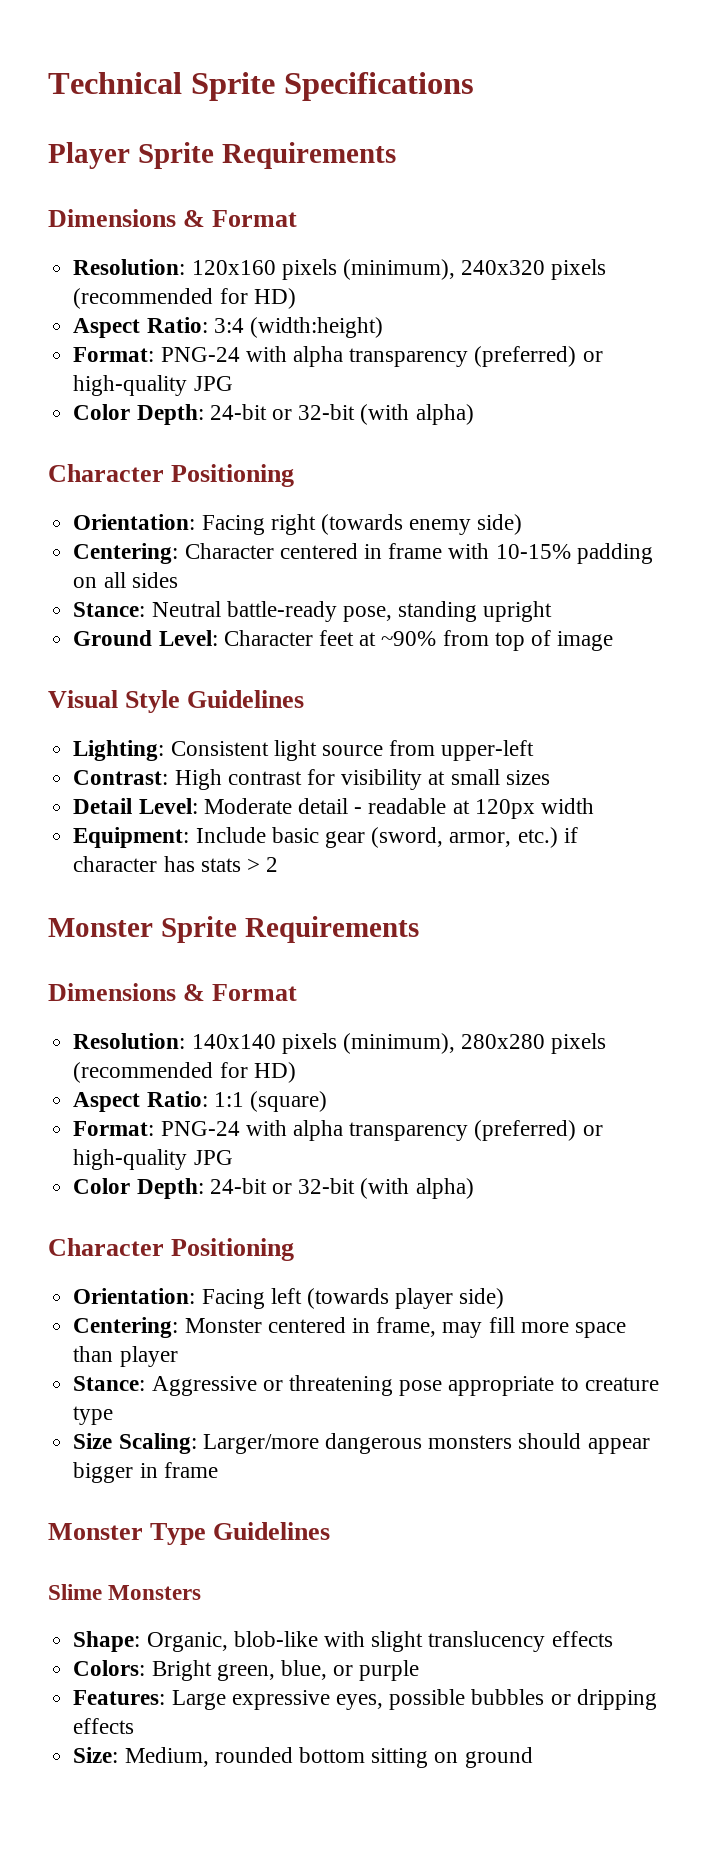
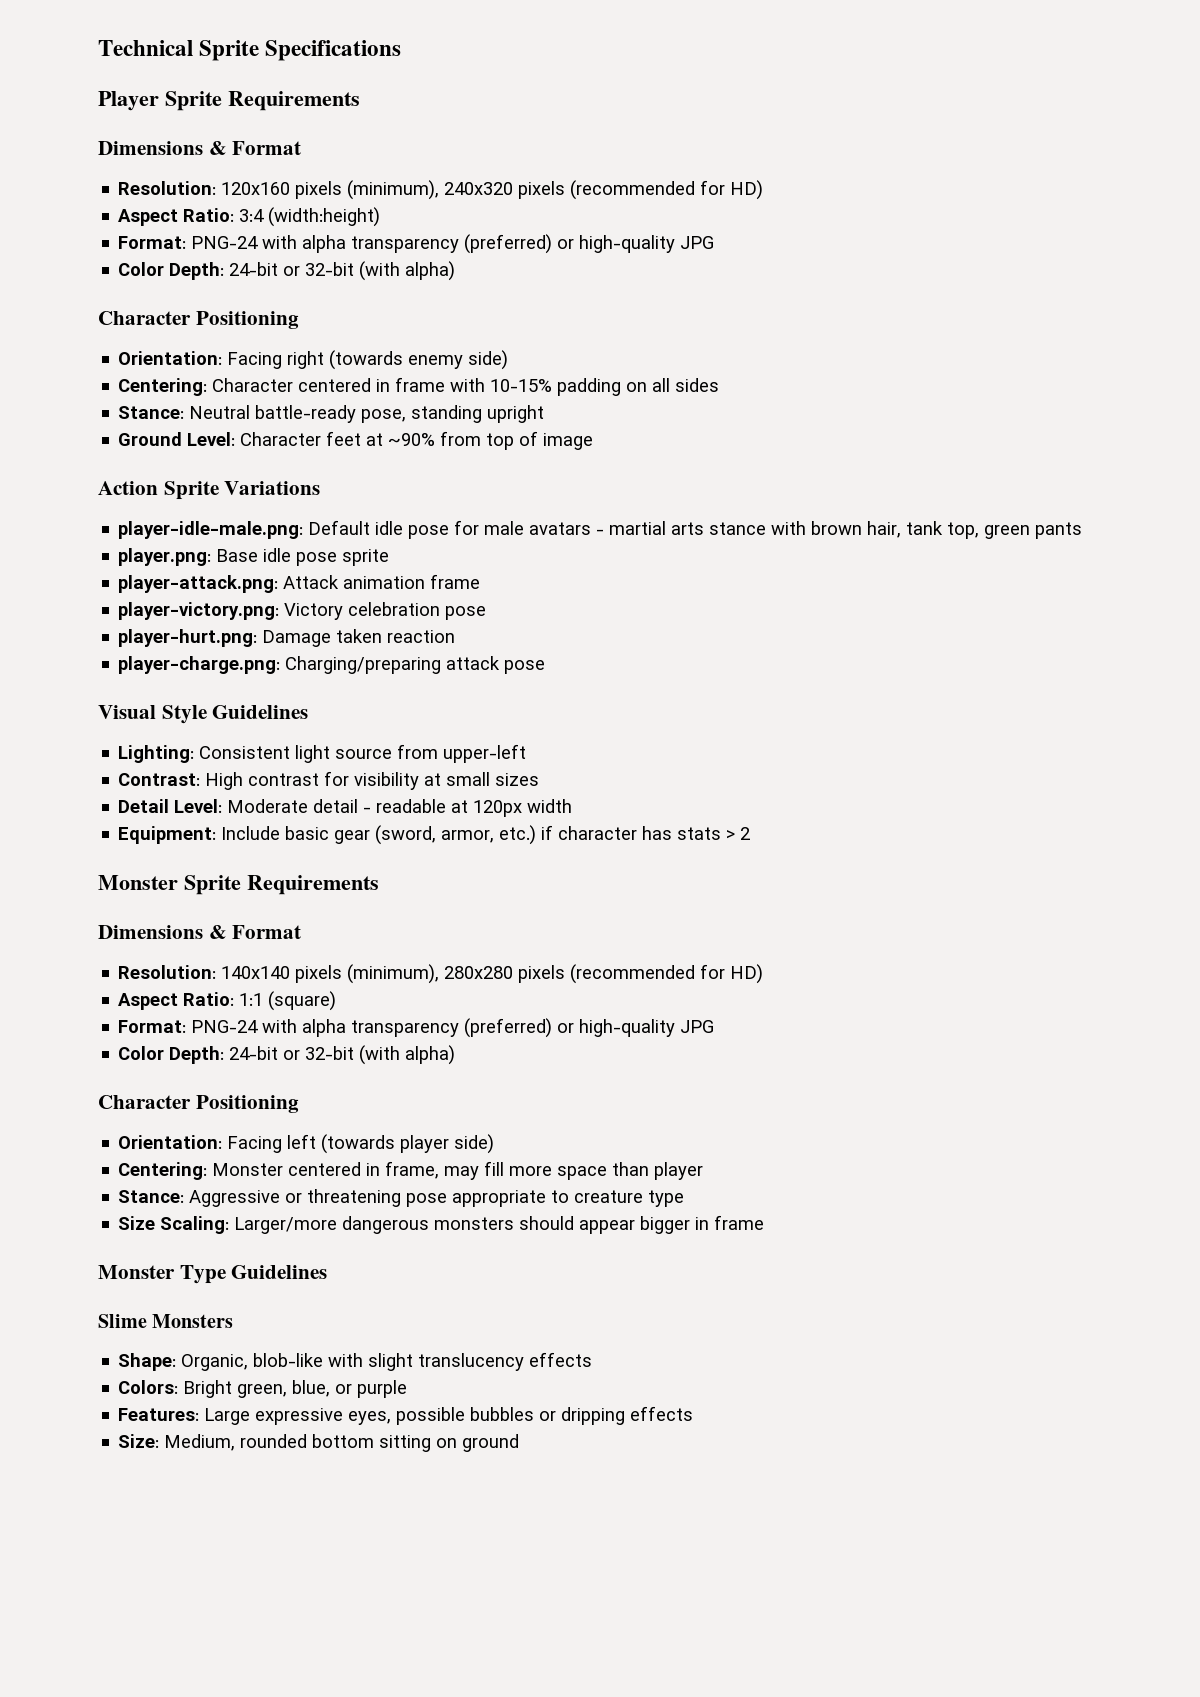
+ Action Sprite Variations
+ player-idle-male.png: Default idle pose for male avatars - martial arts stance with brown hair, tank top, green pants
+ player.png: Base idle pose sprite
+ player-attack.png: Attack animation frame
+ player-victory.png: Victory celebration pose
+ player-hurt.png: Damage taken reaction
+ player-charge.png: Charging/preparing attack pose

